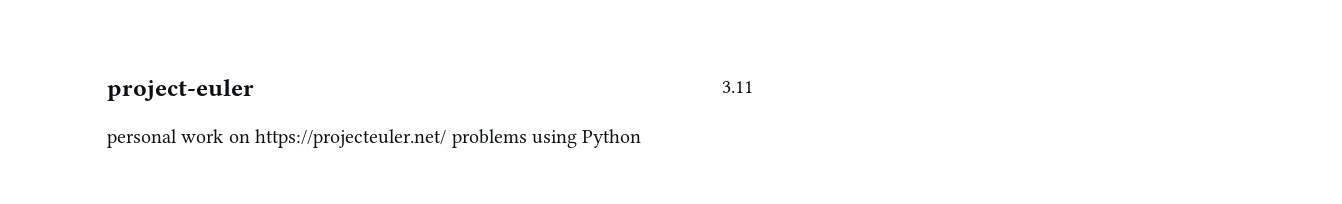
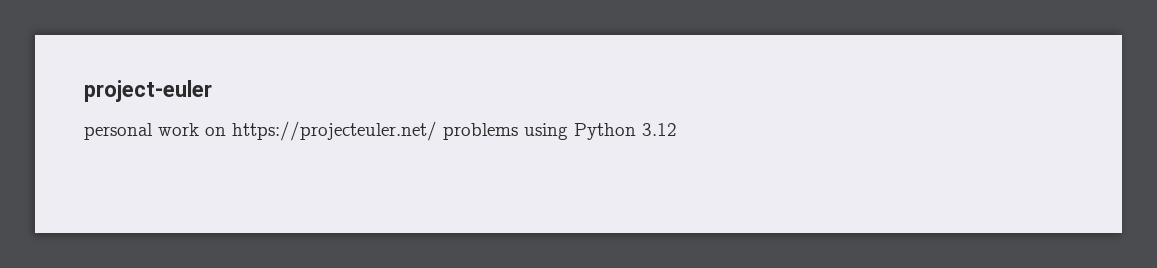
- personal work on https://projecteuler.net/ problems using Python 3.11
+ personal work on https://projecteuler.net/ problems using Python 3.12

